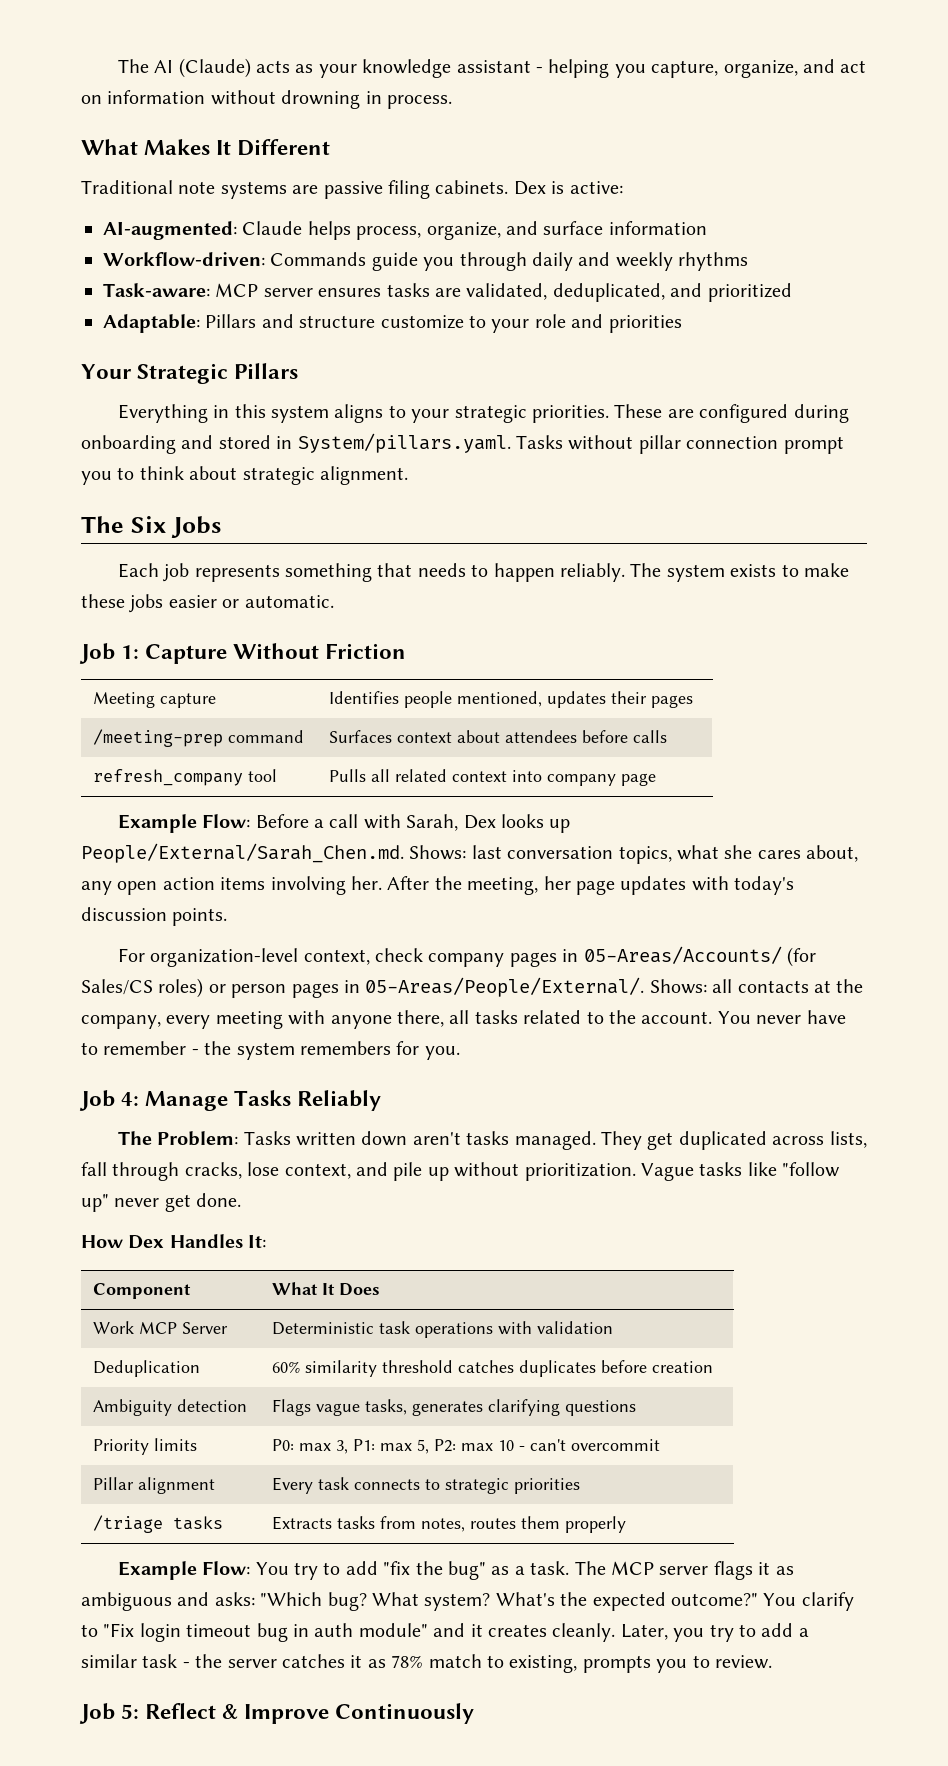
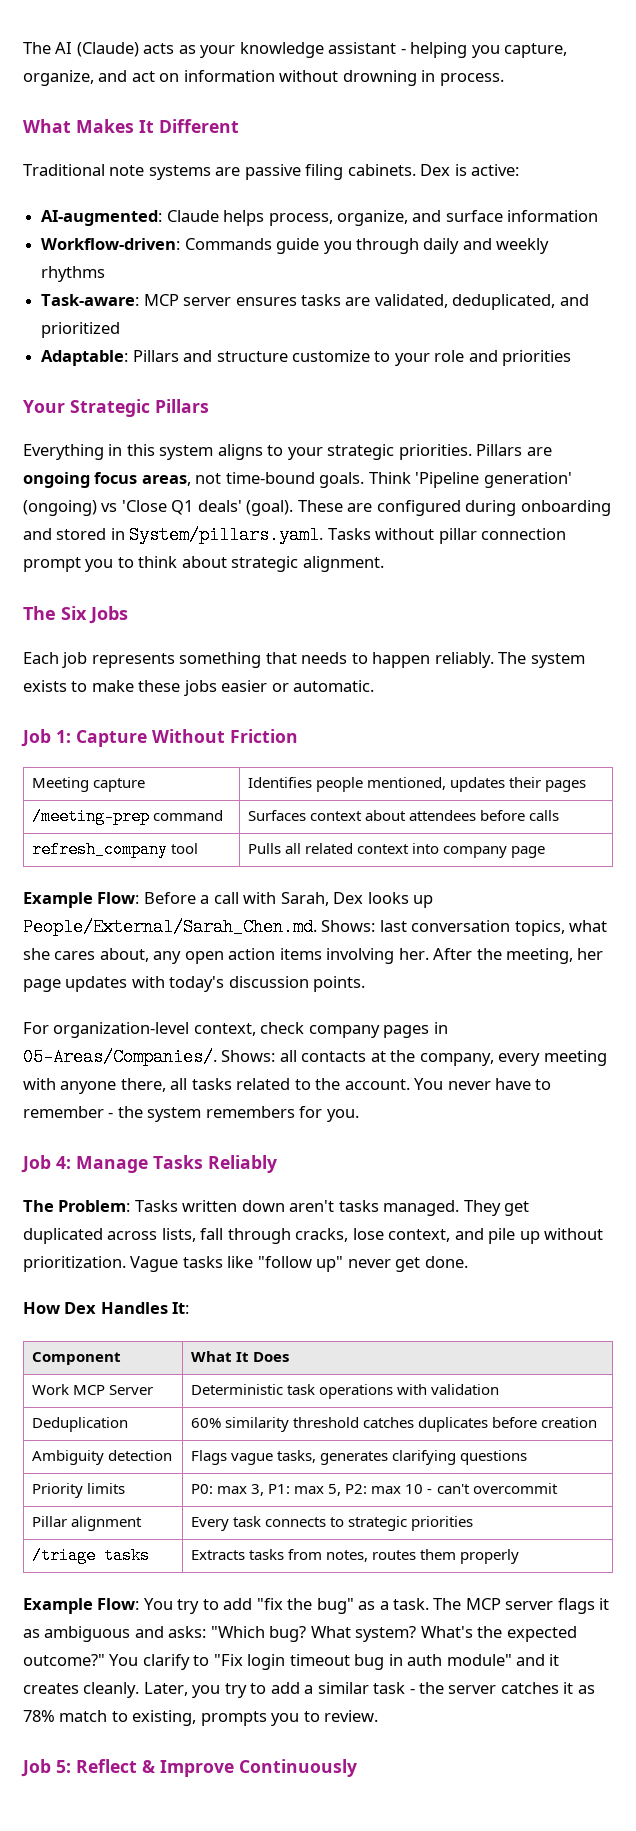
+ Pillars are ongoing focus areas, not time-bound goals. Think 'Pipeline generation' (ongoing) vs 'Close Q1 deals' (goal).
- For organization-level context, check company pages in 05-Areas/Accounts/ (for Sales/CS roles) or person pages in 05-Areas/People/External/.
+ For organization-level context, check company pages in 05-Areas/Companies/.

